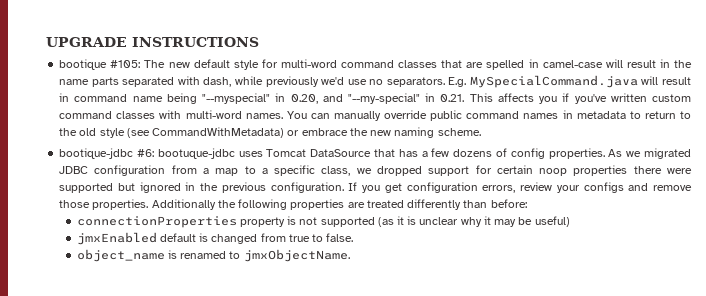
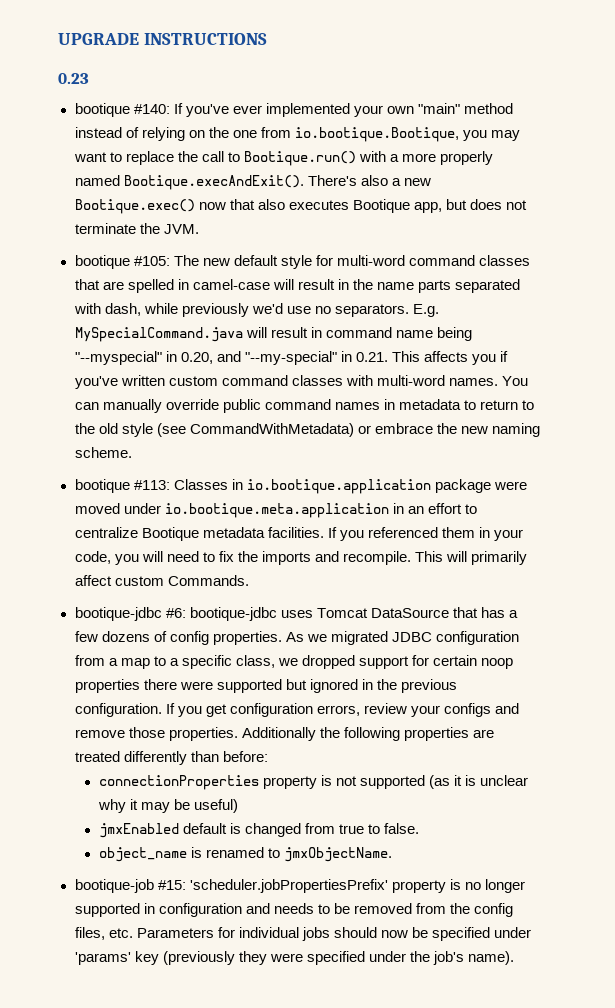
+ 0.23
+ bootique #140: If you've ever implemented your own "main" method instead of relying on the one from io.bootique.Bootique, you may want to replace the call to Bootique.run() with a more properly named Bootique.execAndExit(). There's also a new Bootique.exec() now that also executes Bootique app, but does not terminate the JVM.
+ bootique #113: Classes in io.bootique.application package were moved under io.bootique.meta.application in an effort to centralize Bootique metadata facilities. If you referenced them in your code, you will need to fix the imports and recompile. This will primarily affect custom Commands.
- bootique-jdbc #6: bootuque-jdbc uses Tomcat DataSource that has a few dozens of config properties.
+ bootique-jdbc #6: bootique-jdbc uses Tomcat DataSource that has a few dozens of config properties.
+ bootique-job #15: 'scheduler.jobPropertiesPrefix' property is no longer supported in configuration and needs to be removed from the config files, etc. Parameters for individual jobs should now be specified under 'params' key (previously they were specified under the job's name).

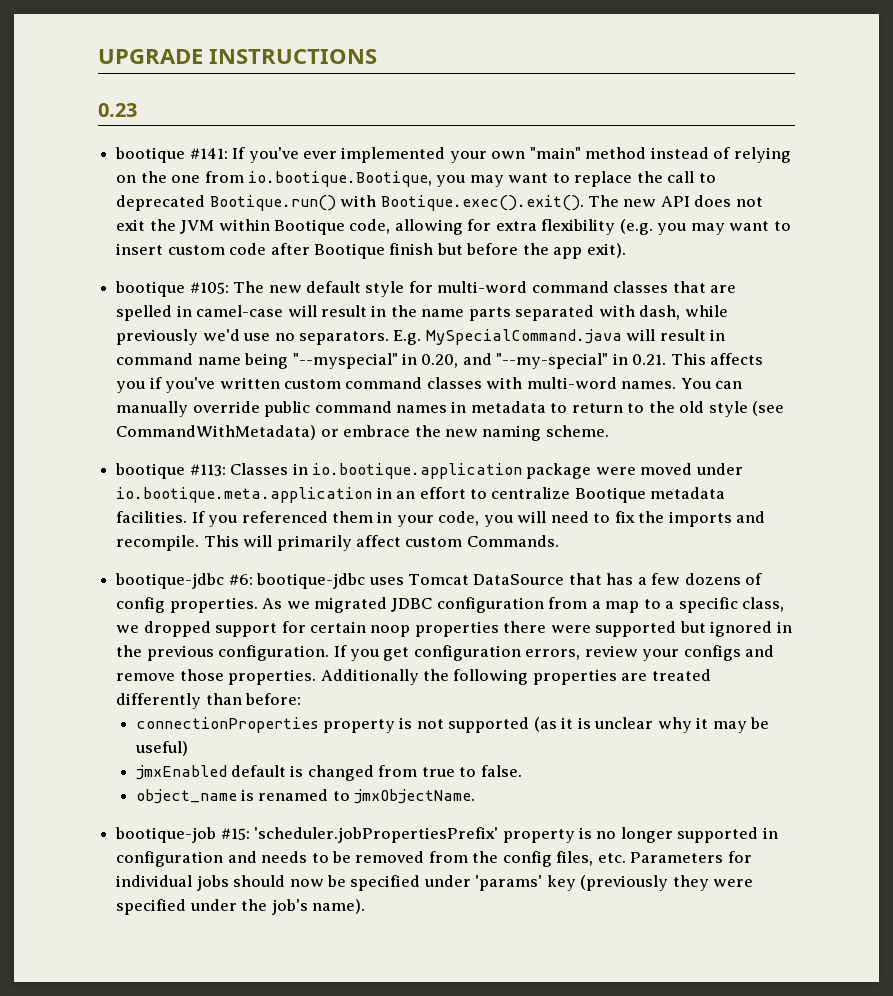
- bootique #140: If you've ever implemented your own "main" method instead of relying on the one from io.bootique.Bootique, you may want to replace the call to Bootique.run() with a more properly named Bootique.execAndExit(). There's also a new Bootique.exec() now that also executes Bootique app, but does not terminate the JVM.
+ bootique #141: If you've ever implemented your own "main" method instead of relying on the one from io.bootique.Bootique, you may want to replace the call to deprecated Bootique.run() with Bootique.exec().exit(). The new API does not exit the JVM within Bootique code, allowing for extra flexibility (e.g. you may want to insert custom code after Bootique finish but before the app exit).

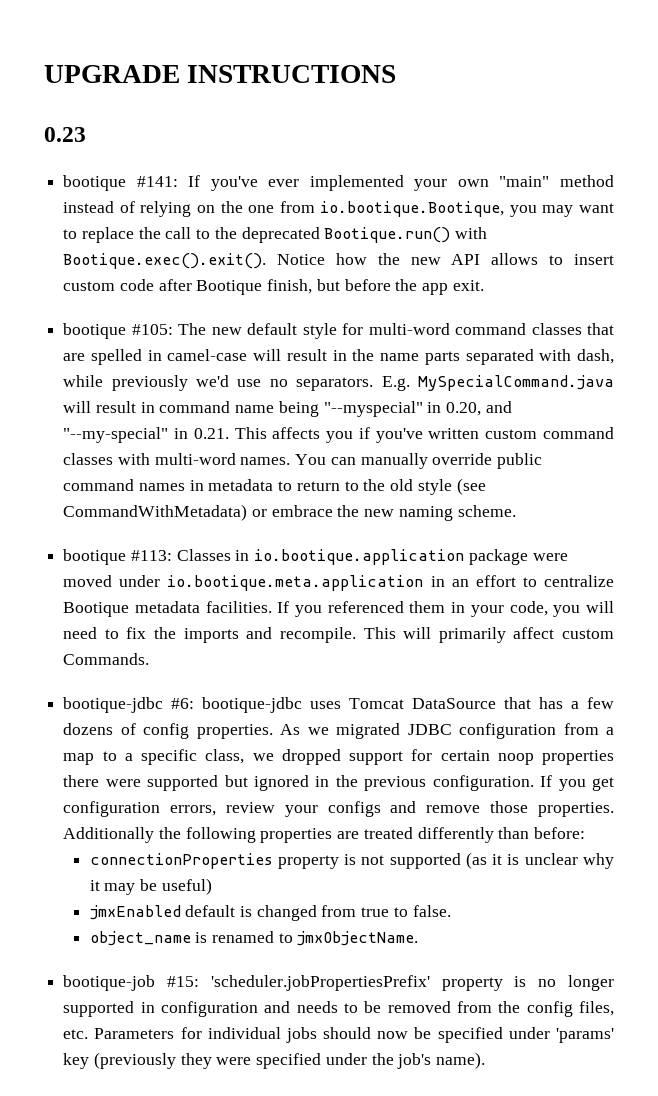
- bootique #141: If you've ever implemented your own "main" method instead of relying on the one from io.bootique.Bootique, you may want to replace the call to deprecated Bootique.run() with Bootique.exec().exit(). The new API does not exit the JVM within Bootique code, allowing for extra flexibility (e.g. you may want to insert custom code after Bootique finish but before the app exit).
+ bootique #141: If you've ever implemented your own "main" method instead of relying on the one from io.bootique.Bootique, you may want to replace the call to the deprecated Bootique.run() with Bootique.exec().exit(). Notice how the new API allows to insert custom code after Bootique finish, but before the app exit.

